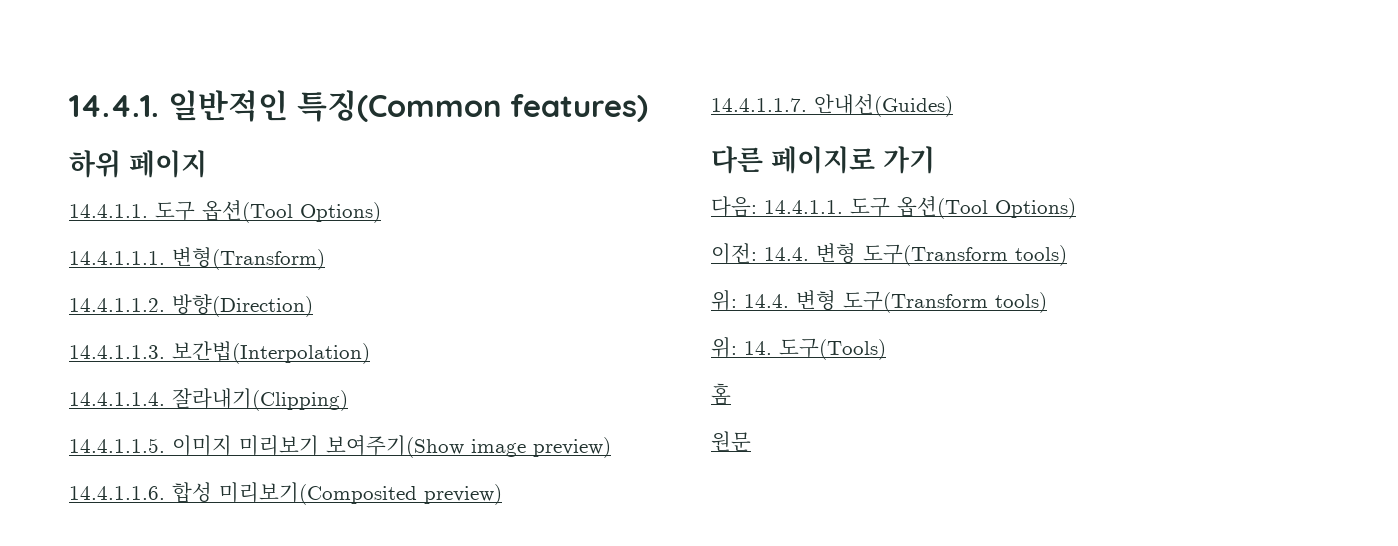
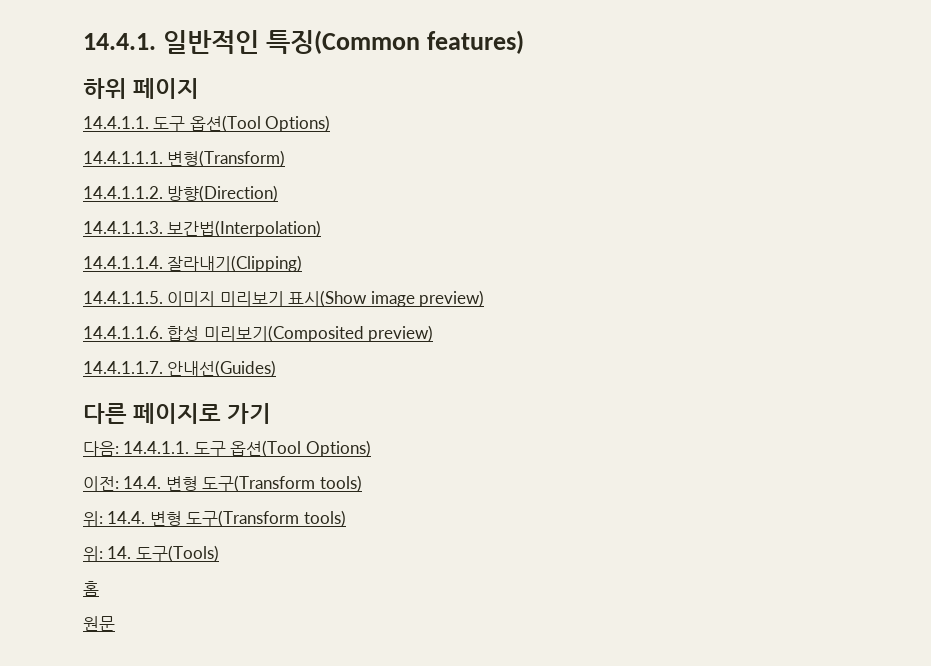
- 14.4.1.1.5. 이미지 미리보기 보여주기(Show image preview)
+ 14.4.1.1.5. 이미지 미리보기 표시(Show image preview)

